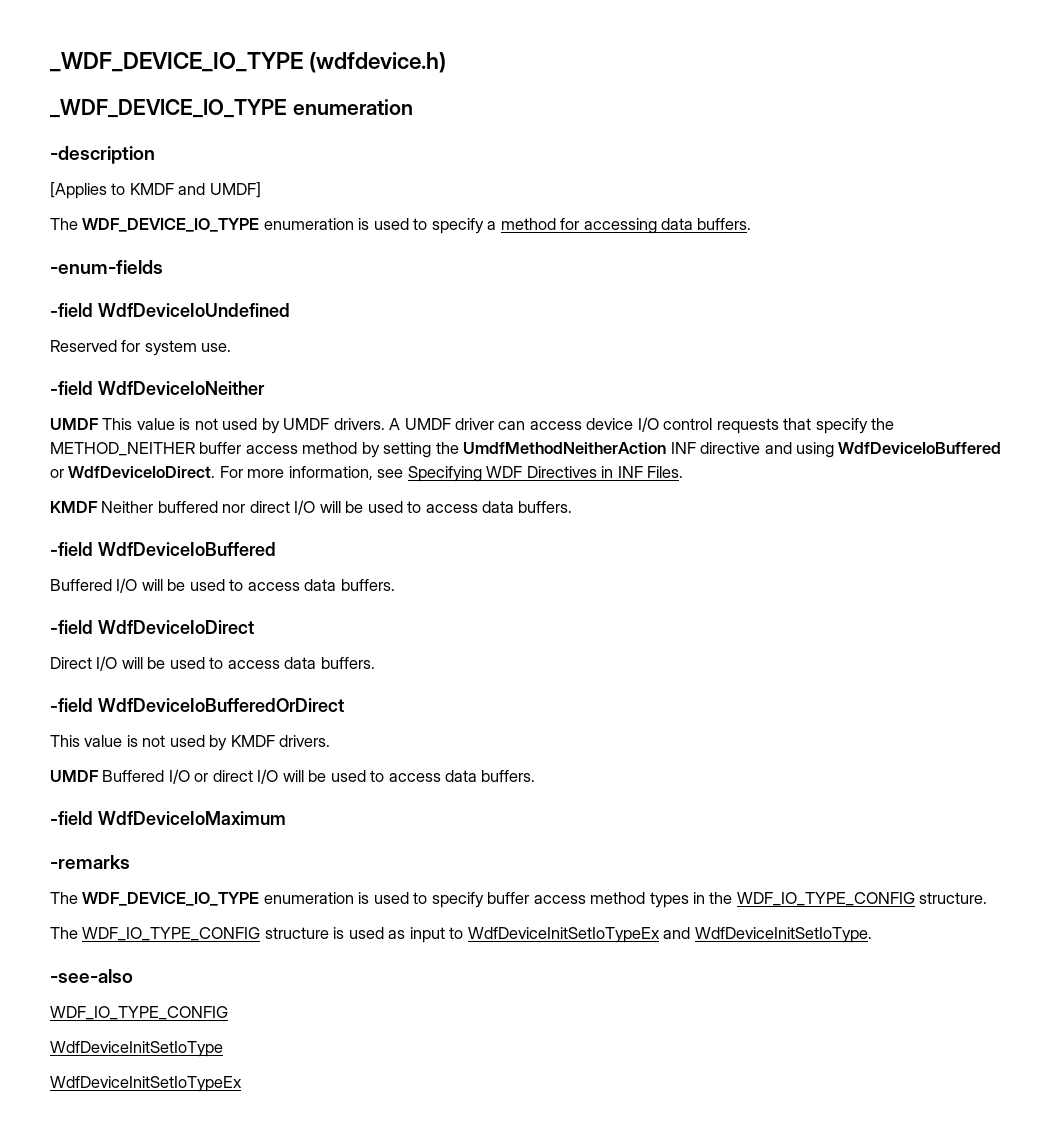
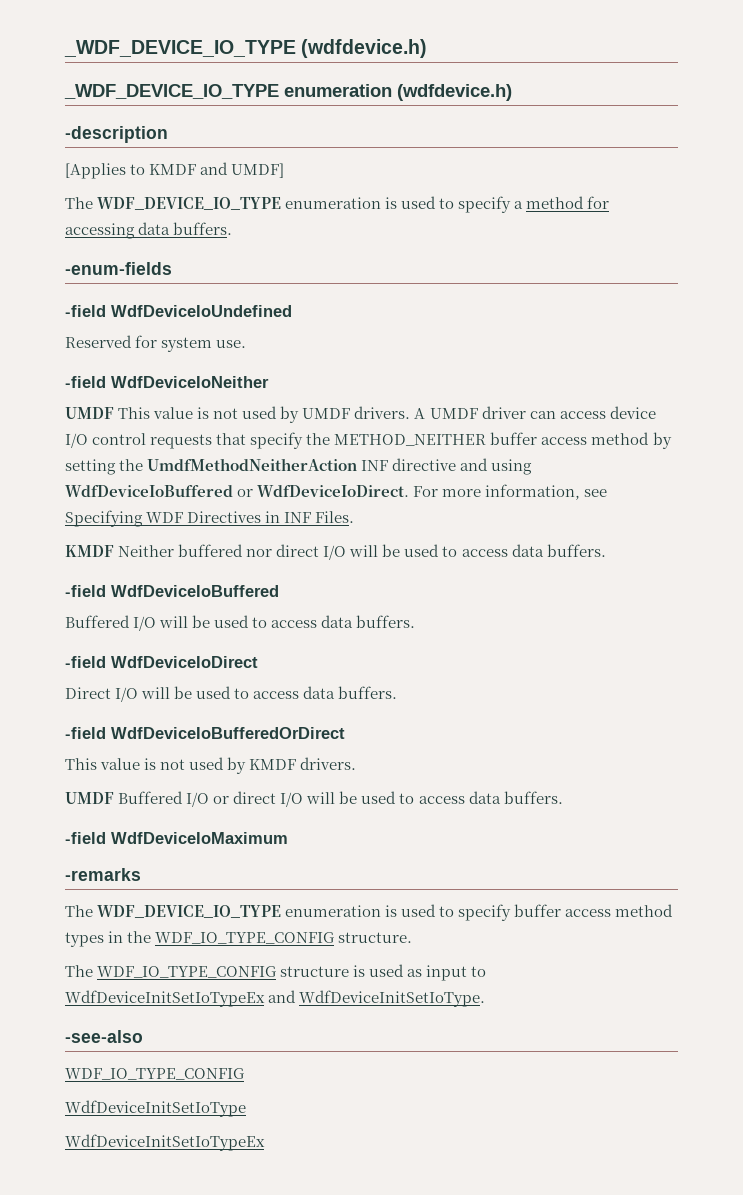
- _WDF_DEVICE_IO_TYPE enumeration
+ _WDF_DEVICE_IO_TYPE enumeration (wdfdevice.h)

